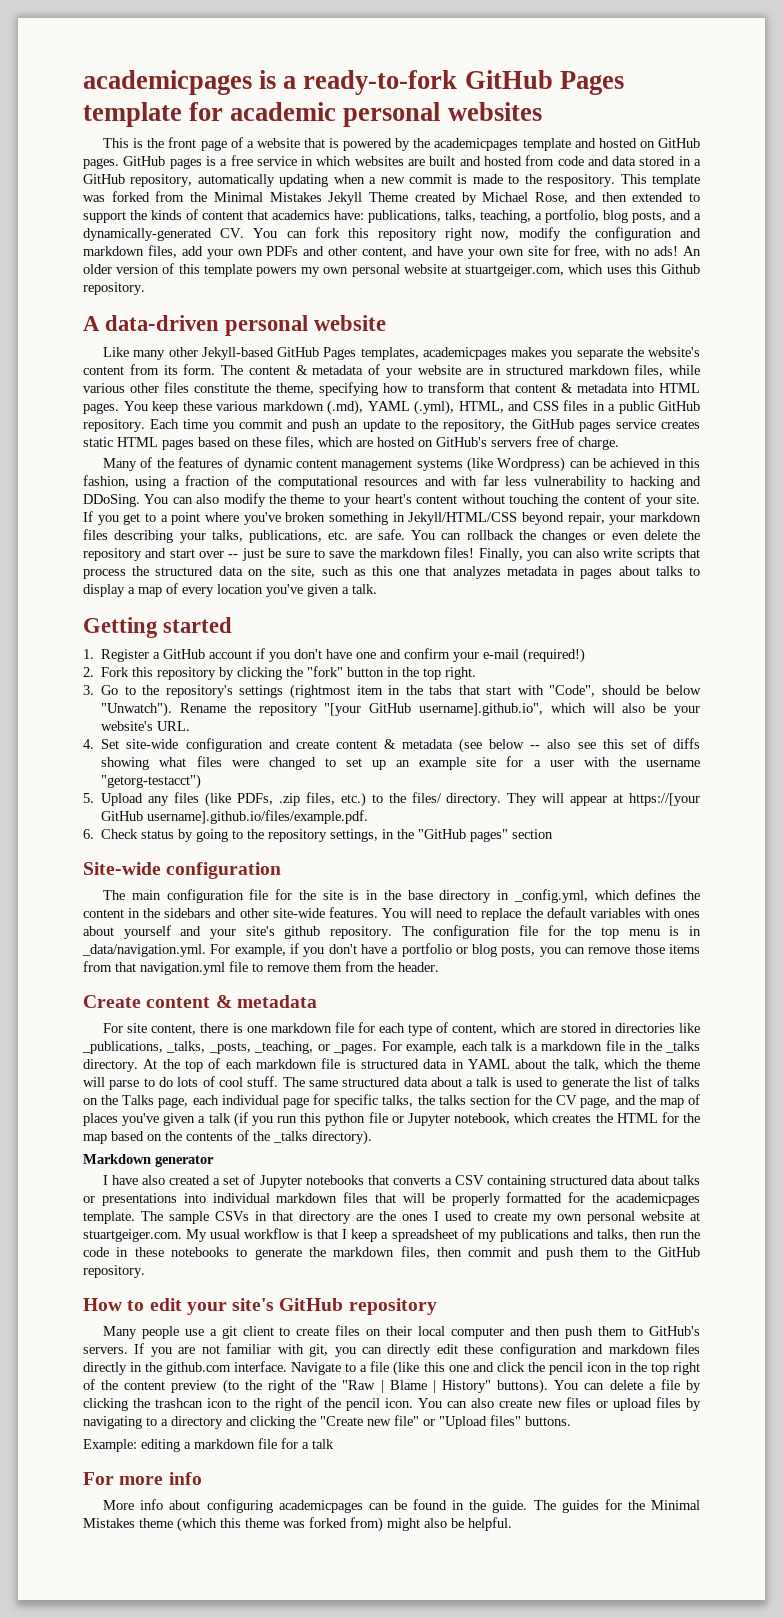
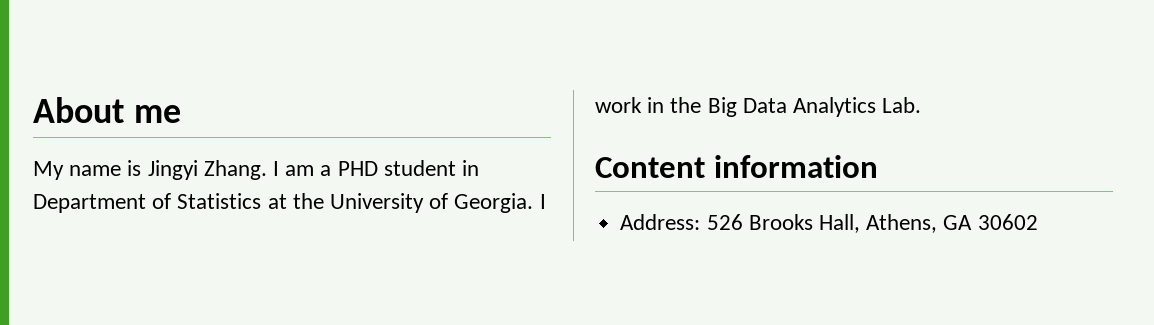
- academicpages is a ready-to-fork GitHub Pages template for academic personal websites
- This is the front page of a website that is powered by the academicpages template and hosted on GitHub pages. GitHub pages is a free service in which websites are built and hosted from code and data stored in a GitHub repository, automatically updating when a new commit is made to the respository. This template was forked from the Minimal Mistakes Jekyll Theme created by Michael Rose, and then extended to support the kinds of content that academics have: publications, talks, teaching, a portfolio, blog posts, and a dynamically-generated CV. You can fork this repository right now, modify the configuration and markdown files, add your own PDFs and other content, and have your own site for free, with no ads! An older version of this template powers my own personal website at stuartgeiger.com, which uses this Github repository.
- A data-driven personal website
- Like many other Jekyll-based GitHub Pages templates, academicpages makes you separate the website's content from its form. The content & metadata of your website are in structured markdown files, while various other files constitute the theme, specifying how to transform that content & metadata into HTML pages. You keep these various markdown (.md), YAML (.yml), HTML, and CSS files in a public GitHub repository. Each time you commit and push an update to the repository, the GitHub pages service creates static HTML pages based on these files, which are hosted on GitHub's servers free of charge.
- Many of the features of dynamic content management systems (like Wordpress) can be achieved in this fashion, using a fraction of the computational resources and with far less vulnerability to hacking and DDoSing. You can also modify the theme to your heart's content without touching the content of your site. If you get to a point where you've broken something in Jekyll/HTML/CSS beyond repair, your markdown files describing your talks, publications, etc. are safe. You can rollback the changes or even delete the repository and start over -- just be sure to save the markdown files! Finally, you can also write scripts that process the structured data on the site, such as this one that analyzes metadata in pages about talks to display a map of every location you've given a talk.
- Getting started
- 1. Register a GitHub account if you don't have one and confirm your e-mail (required!)
- 2. Fork this repository by clicking the "fork" button in the top right.
- 3. Go to the repository's settings (rightmost item in the tabs that start with "Code", should be below "Unwatch"). Rename the repository "[your GitHub username].github.io", which will also be your website's URL.
- 4. Set site-wide configuration and create content & metadata (see below -- also see this set of diffs showing what files were changed to set up an example site for a user with the username "getorg-testacct")
- 5. Upload any files (like PDFs, .zip files, etc.) to the files/ directory. They will appear at https://[your GitHub username].github.io/files/example.pdf.
- 6. Check status by going to the repository settings, in the "GitHub pages" section
- Site-wide configuration
- The main configuration file for the site is in the base directory in _config.yml, which defines the content in the sidebars and other site-wide features. You will need to replace the default variables with ones about yourself and your site's github repository. The configuration file for the top menu is in _data/navigation.yml. For example, if you don't have a portfolio or blog posts, you can remove those items from that navigation.yml file to remove them from the header.
- Create content & metadata
- For site content, there is one markdown file for each type of content, which are stored in directories like _publications, _talks, _posts, _teaching, or _pages. For example, each talk is a markdown file in the _talks directory. At the top of each markdown file is structured data in YAML about the talk, which the theme will parse to do lots of cool stuff. The same structured data about a talk is used to generate the list of talks on the Talks page, each individual page for specific talks, the talks section for the CV page, and the map of places you've given a talk (if you run this python file or Jupyter notebook, which creates the HTML for the map based on the contents of the _talks directory).
- Markdown generator
- I have also created a set of Jupyter notebooks that converts a CSV containing structured data about talks or presentations into individual markdown files that will be properly formatted for the academicpages template. The sample CSVs in that directory are the ones I used to create my own personal website at stuartgeiger.com. My usual workflow is that I keep a spreadsheet of my publications and talks, then run the code in these notebooks to generate the markdown files, then commit and push them to the GitHub repository.
- How to edit your site's GitHub repository
- Many people use a git client to create files on their local computer and then push them to GitHub's servers. If you are not familiar with git, you can directly edit these configuration and markdown files directly in the github.com interface. Navigate to a file (like this one and click the pencil icon in the top right of the content preview (to the right of the "Raw | Blame | History" buttons). You can delete a file by clicking the trashcan icon to the right of the pencil icon. You can also create new files or upload files by navigating to a directory and clicking the "Create new file" or "Upload files" buttons.
- Example: editing a markdown file for a talk
- For more info
- More info about configuring academicpages can be found in the guide. The guides for the Minimal Mistakes theme (which this theme was forked from) might also be helpful.
+ About me
+ My name is Jingyi Zhang. I am a PHD student in Department of Statistics at the University of Georgia. I work in the Big Data Analytics Lab.
+ Content information
+ Address: 526 Brooks Hall, Athens, GA 30602

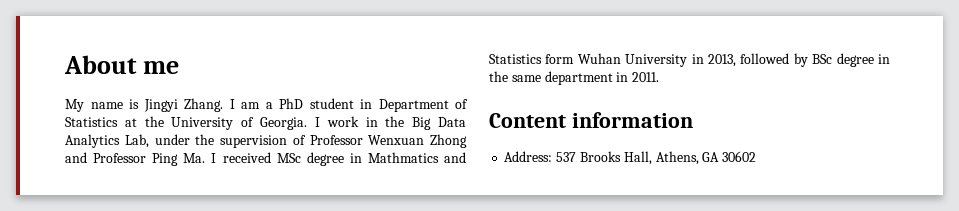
- I am a PHD student in Department of Statistics at the University of Georgia.
+ I am a PhD student in Department of Statistics at the University of Georgia.
- I work in the Big Data Analytics Lab.
+ I work in the Big Data Analytics Lab, under the supervision of Professor Wenxuan Zhong and Professor Ping Ma. I received MSc degree in Mathmatics and Statistics form Wuhan University in 2013, followed by BSc degree in the same department in 2011.
- Address: 526 Brooks Hall, Athens, GA 30602
+ Address: 537 Brooks Hall, Athens, GA 30602

